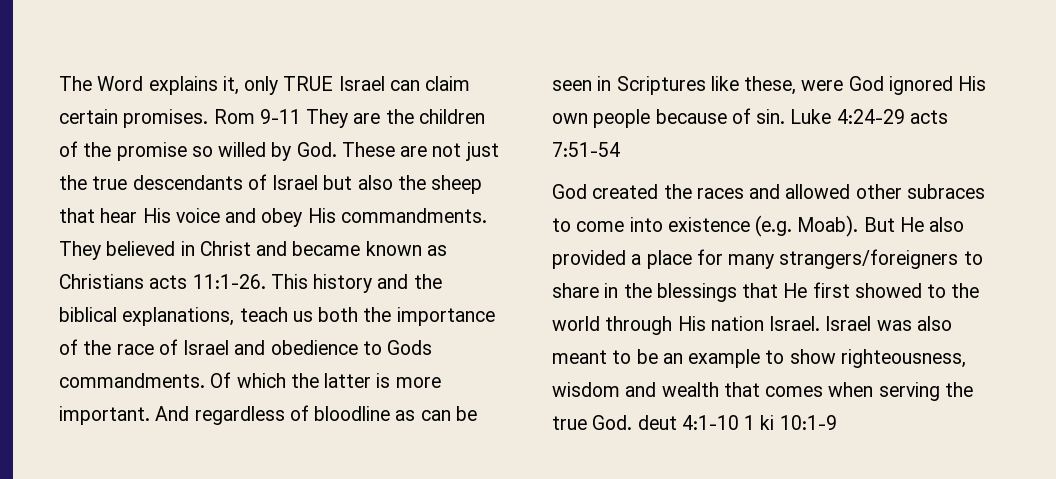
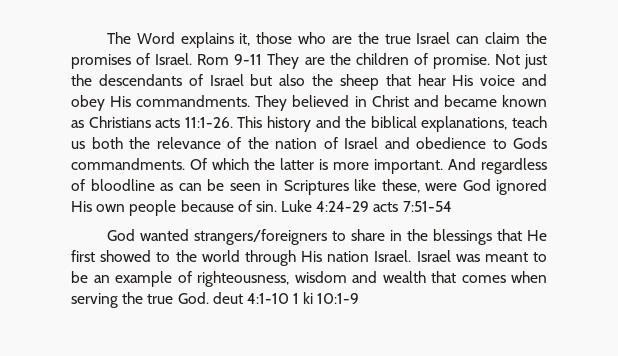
- The Word explains it, only TRUE Israel can claim certain promises.
+ The Word explains it, those who are the true Israel can claim the promises of Israel.
- Rom 9-11 They are the children of the promise so willed by God. These are not just the true descendants of Israel but also the sheep that hear His voice and obey His commandments.
+ Rom 9-11 They are the children of promise. Not just the descendants of Israel but also the sheep that hear His voice and obey His commandments.
- This history and the biblical explanations, teach us both the importance of the race of Israel and obedience to Gods commandments.
+ This history and the biblical explanations, teach us both the relevance of the nation of Israel and obedience to Gods commandments.
- God created the races and allowed other subraces to come into existence (e.g. Moab). But He also provided a place for many strangers/foreigners to share in the blessings that He first showed to the world through His nation Israel.
+ God wanted strangers/foreigners to share in the blessings that He first showed to the world through His nation Israel.
- Israel was also meant to be an example to show righteousness, wisdom and wealth that comes when serving the true God. deut 4:1-10 1 ki 10:1-9
+ Israel was meant to be an example of righteousness, wisdom and wealth that comes when serving the true God. deut 4:1-10 1 ki 10:1-9

